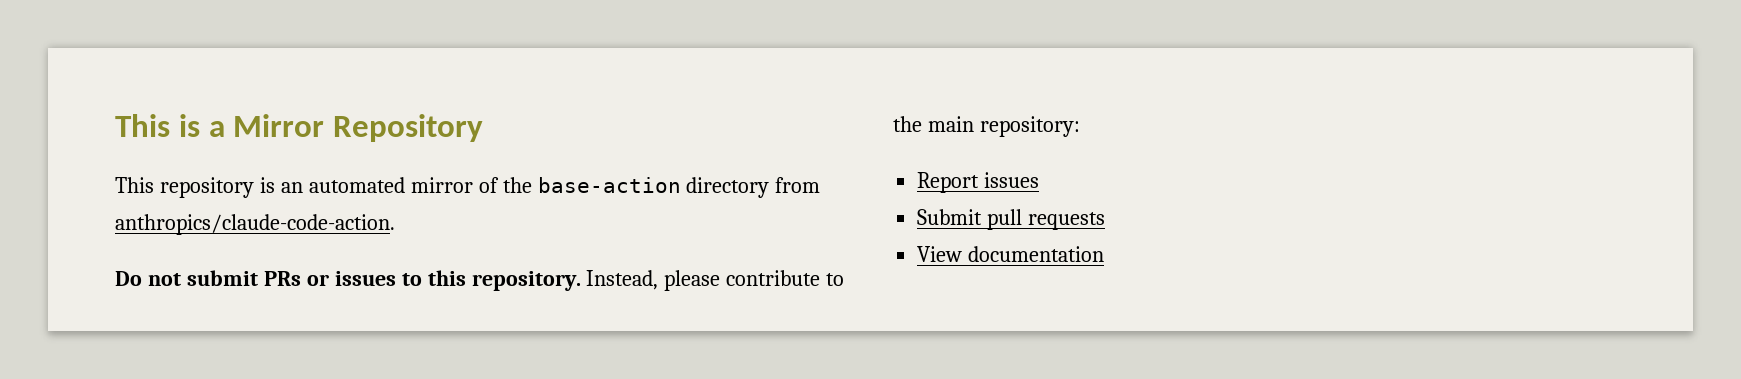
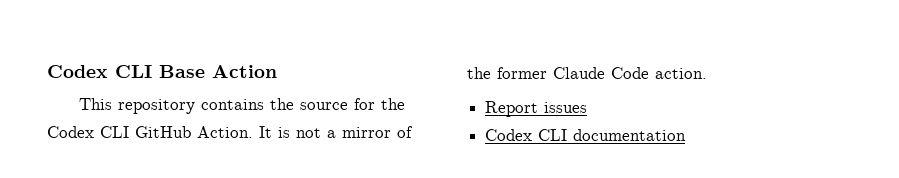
- This is a Mirror Repository
- This repository is an automated mirror of the base-action directory from anthropics/claude-code-action.
- Do not submit PRs or issues to this repository. Instead, please contribute to the main repository:
+ Codex CLI Base Action
+ This repository contains the source for the Codex CLI GitHub Action. It is not a mirror of the former Claude Code action.
  Report issues
- Submit pull requests
- View documentation
+ Codex CLI documentation

